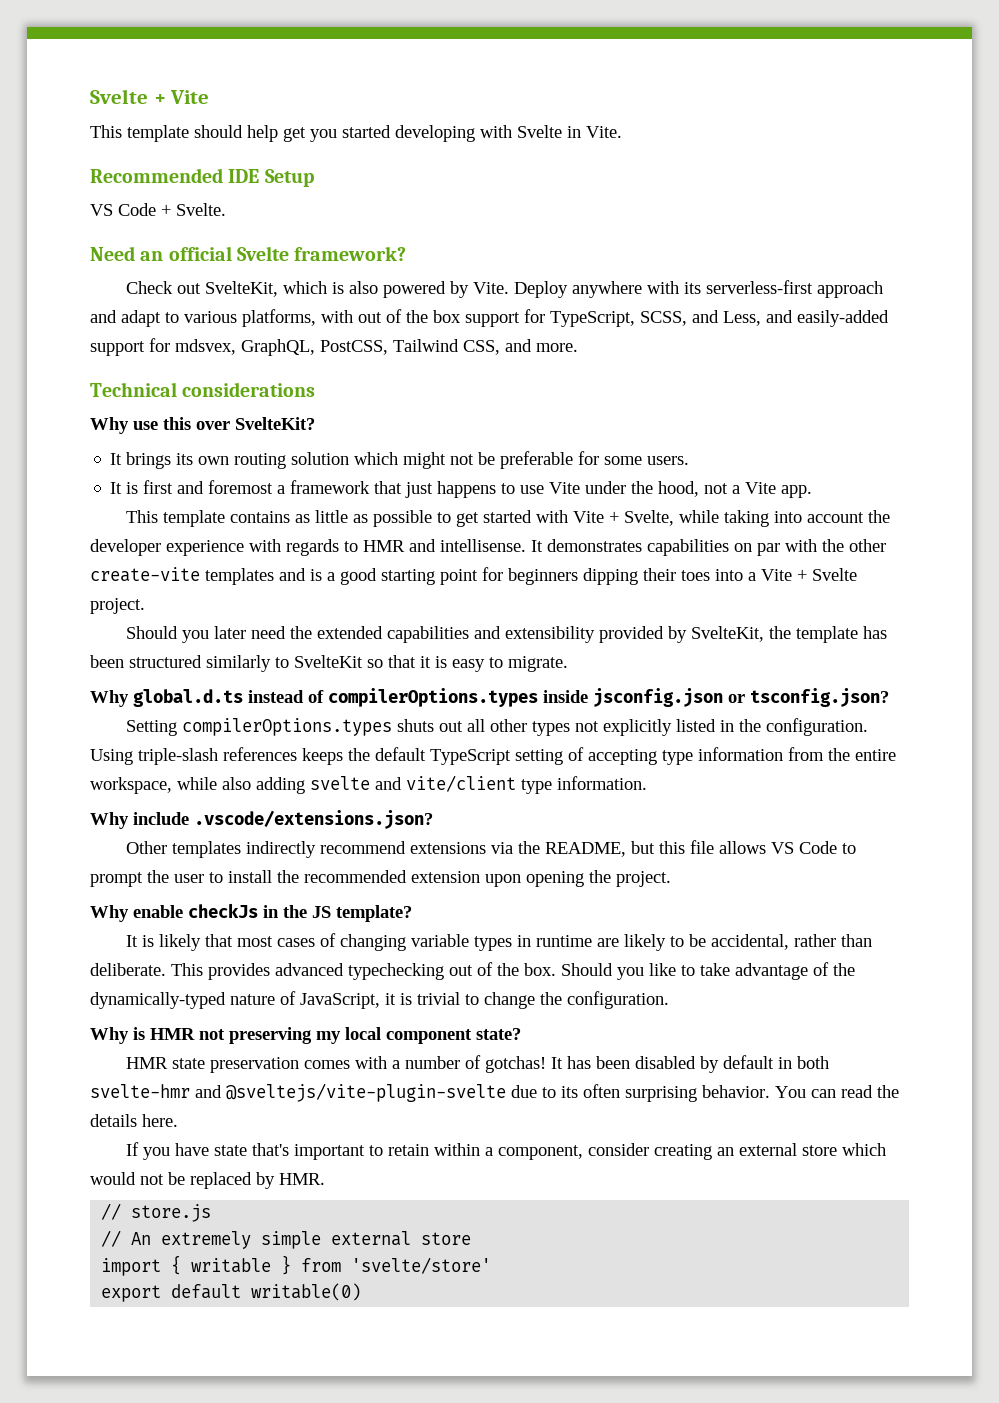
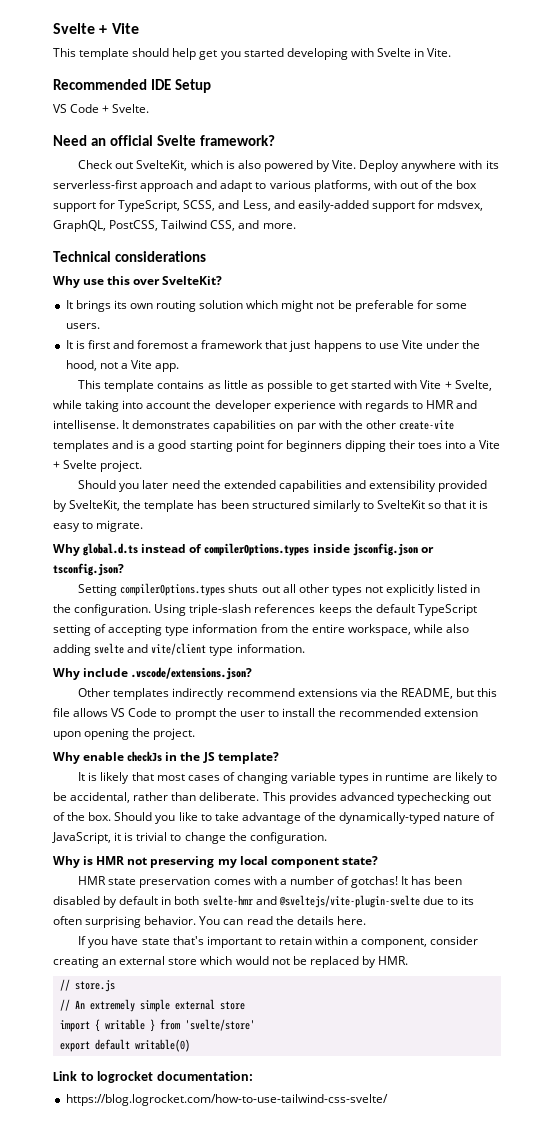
+ Link to logrocket documentation:
+ https://blog.logrocket.com/how-to-use-tailwind-css-svelte/

